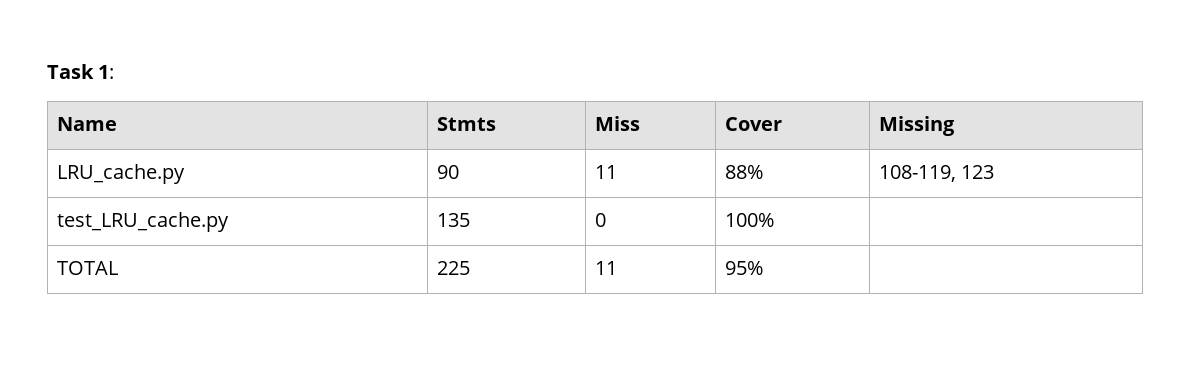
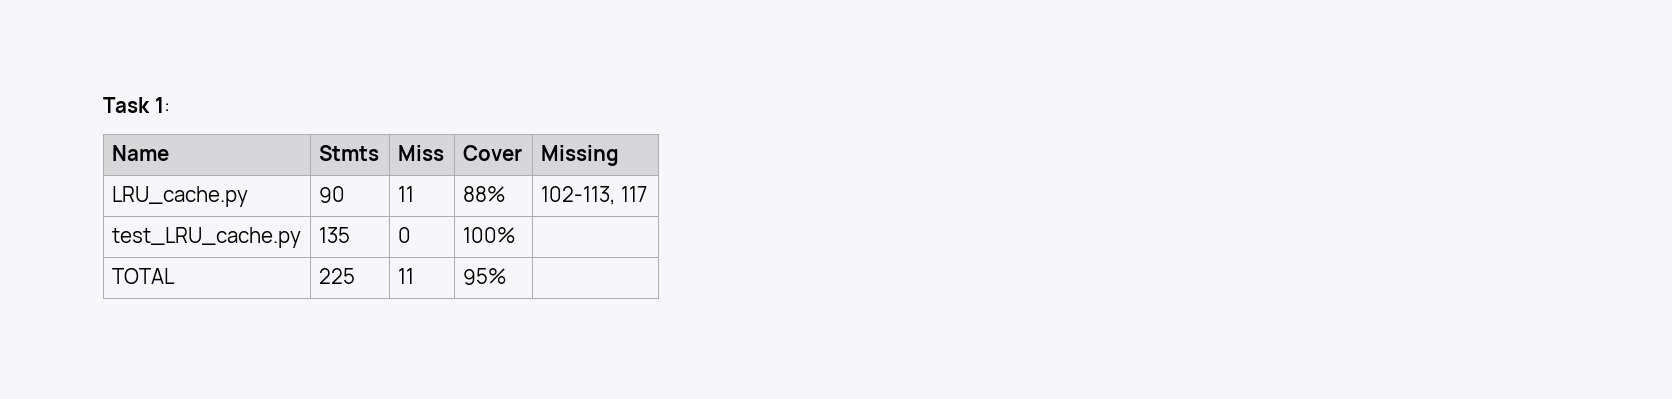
- LRU_cache.py | 90 | 11 | 88% | 108-119, 123
+ LRU_cache.py | 90 | 11 | 88% | 102-113, 117

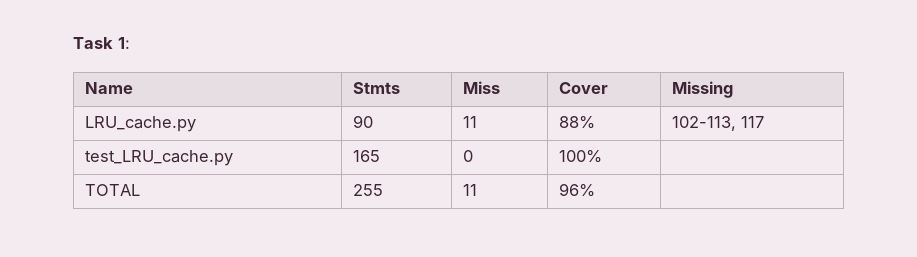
- test_LRU_cache.py | 135 | 0 | 100% |
+ test_LRU_cache.py | 165 | 0 | 100% |
- TOTAL | 225 | 11 | 95% |
+ TOTAL | 255 | 11 | 96% |

